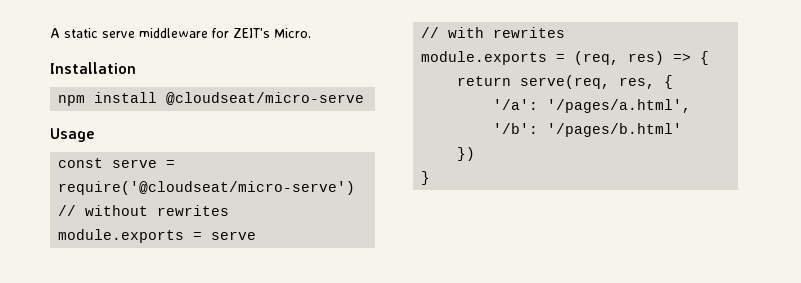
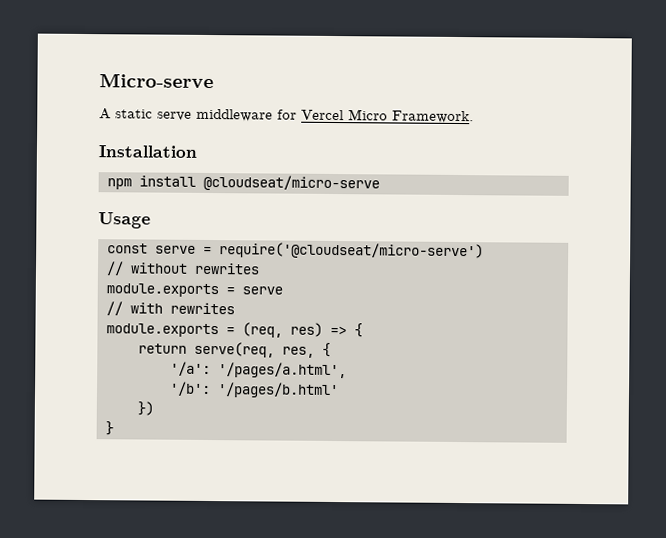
+ Micro-serve
- A static serve middleware for ZEIT's Micro.
+ A static serve middleware for Vercel Micro Framework.

